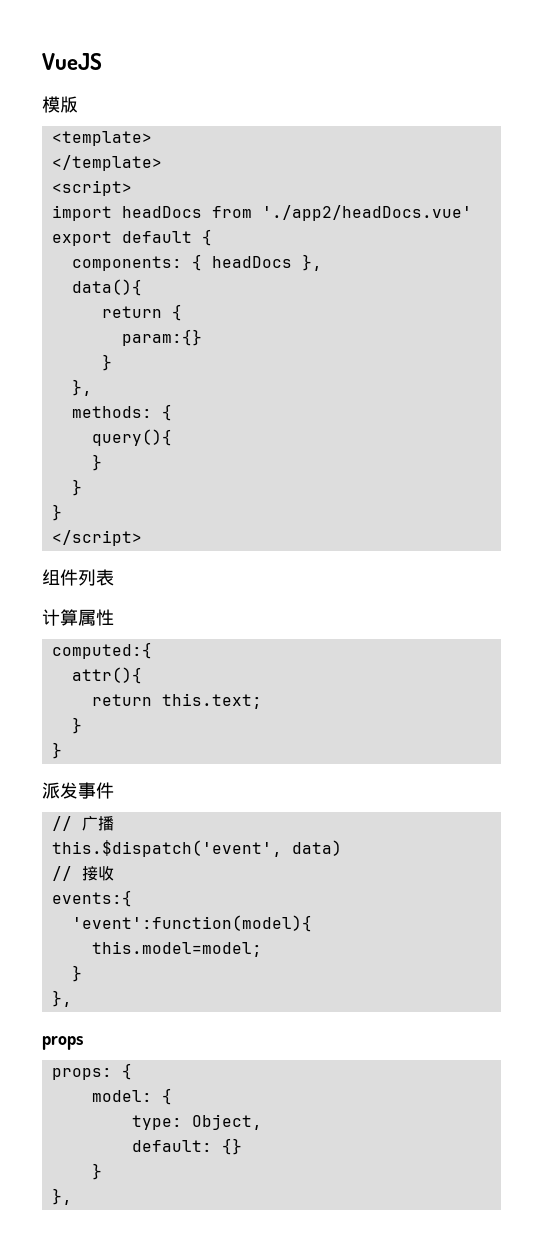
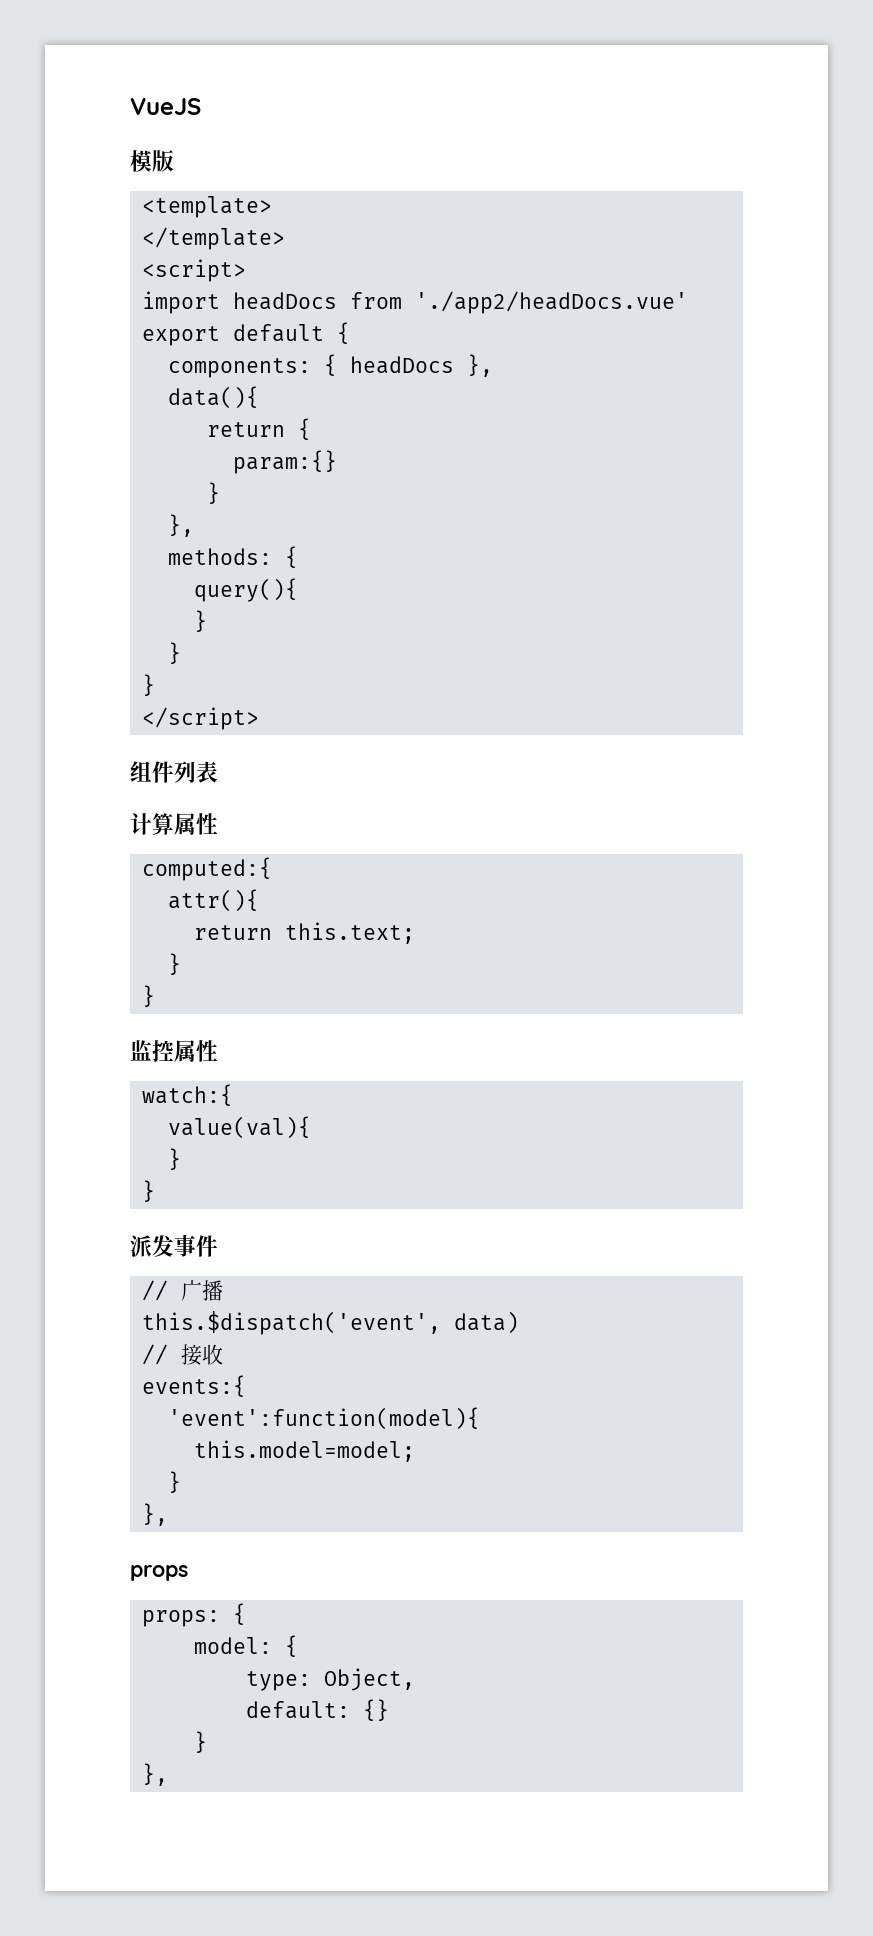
+ 监控属性
+ watch:{
+ value(val){
+ }
+ }

